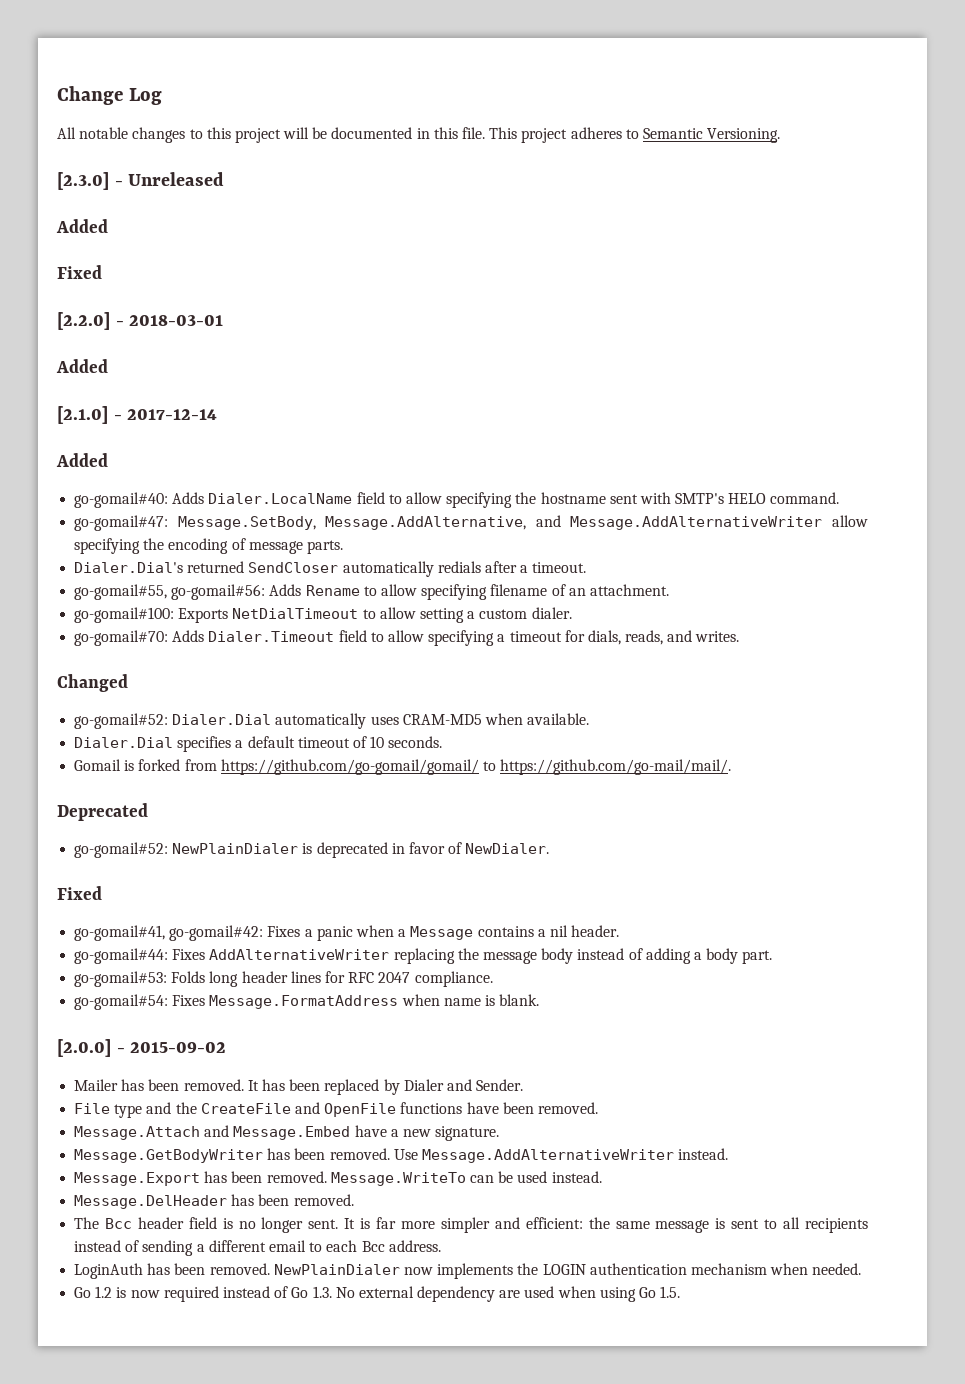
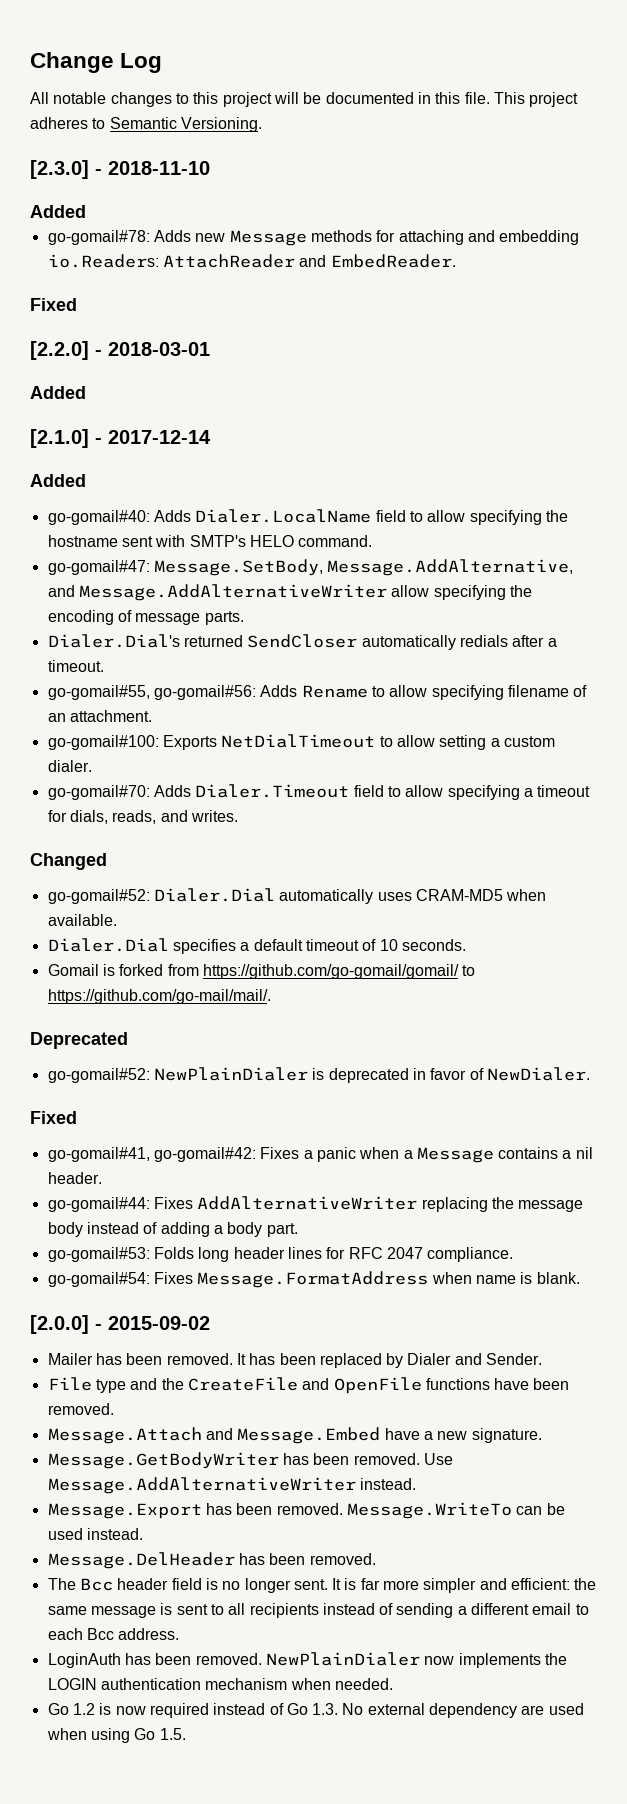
- [2.3.0] - Unreleased
+ [2.3.0] - 2018-11-10
  Added
+ go-gomail#78: Adds new Message methods for attaching and embedding io.Readers: AttachReader and EmbedReader.

